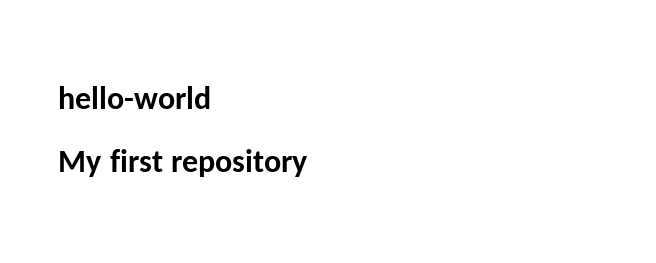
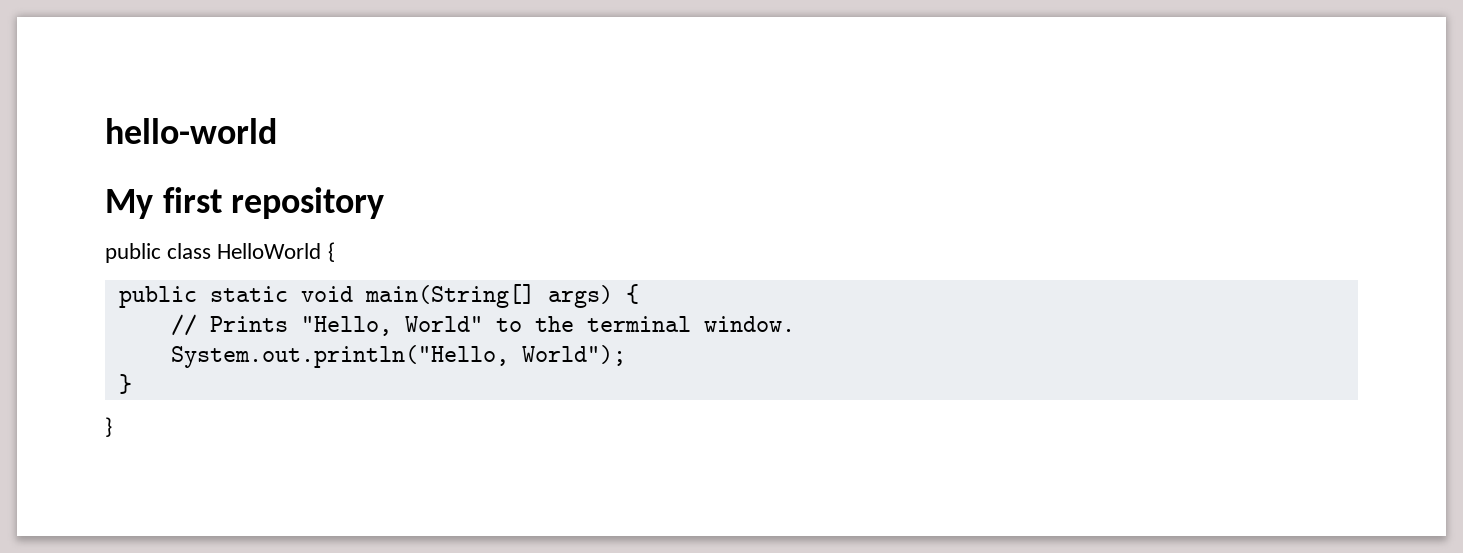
+ public class HelloWorld {
+ public static void main(String[] args) {
+ // Prints "Hello, World" to the terminal window.
+ System.out.println("Hello, World");
+ }
+ }

